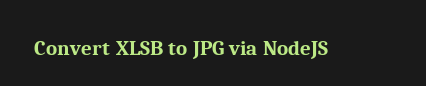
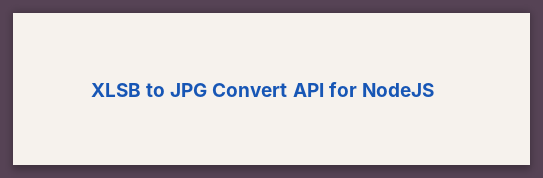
- Convert XLSB to JPG via NodeJS
+ XLSB to JPG Convert API for NodeJS

